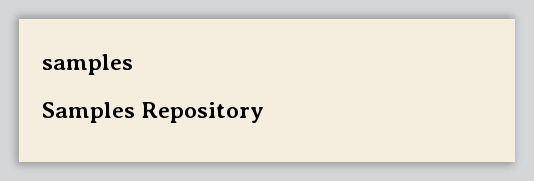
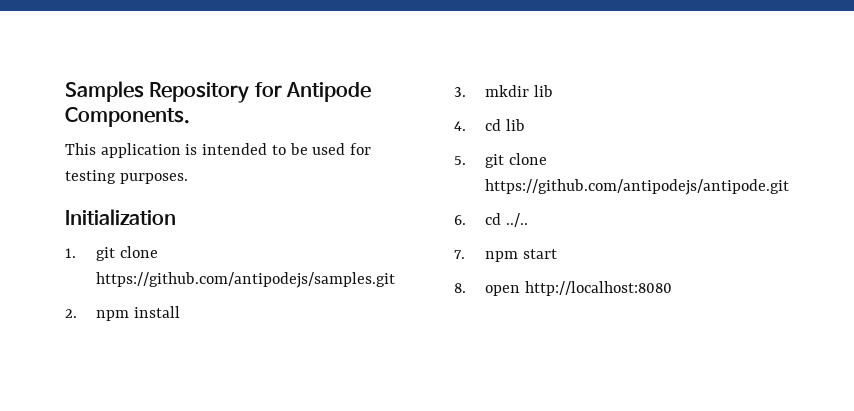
- samples
- Samples Repository
+ Samples Repository for Antipode Components.
+ This application is intended to be used for testing purposes.
+ Initialization
+ 1. git clone https://github.com/antipodejs/samples.git
+ 2. npm install
+ 3. mkdir lib
+ 4. cd lib
+ 5. git clone https://github.com/antipodejs/antipode.git
+ 6. cd ../..
+ 7. npm start
+ 8. open http://localhost:8080

